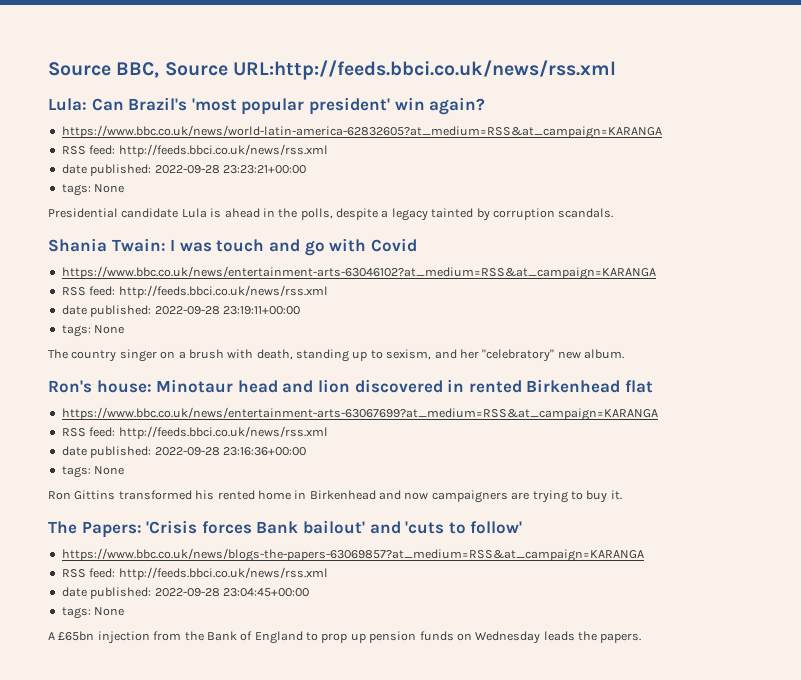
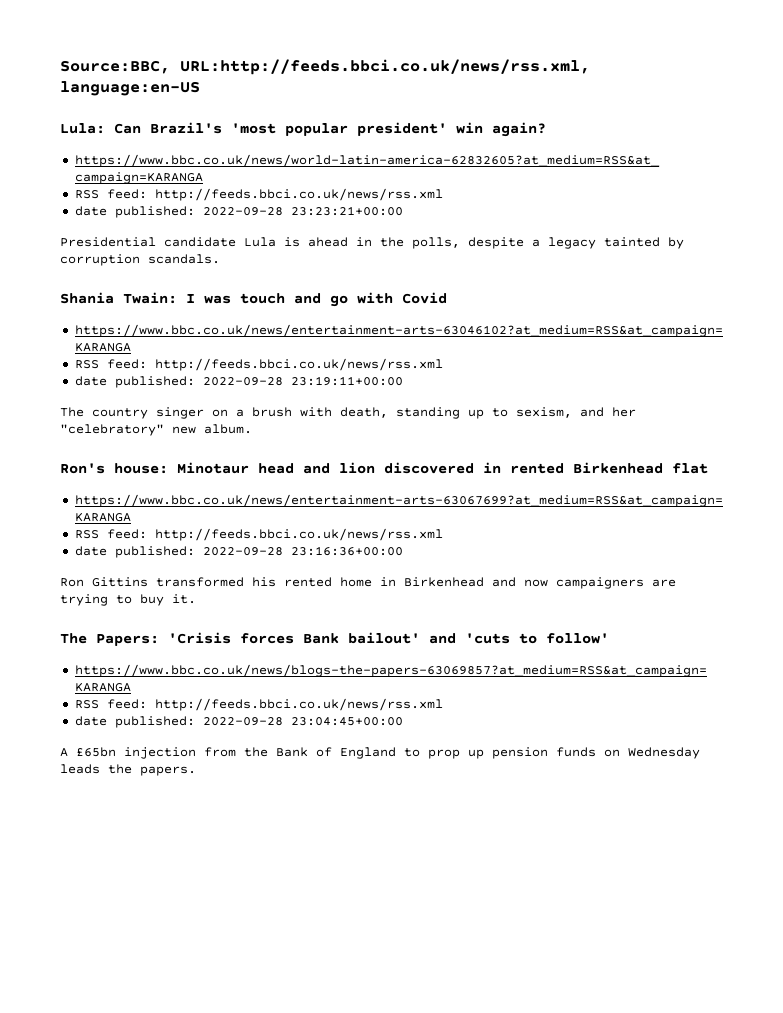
- Source BBC, Source URL:http://feeds.bbci.co.uk/news/rss.xml
+ Source:BBC, URL:http://feeds.bbci.co.uk/news/rss.xml, language:en-US
  date published: 2022-09-28 23:23:21+00:00
- tags: None
  date published: 2022-09-28 23:19:11+00:00
- tags: None
  date published: 2022-09-28 23:16:36+00:00
- tags: None
  date published: 2022-09-28 23:04:45+00:00
- tags: None

